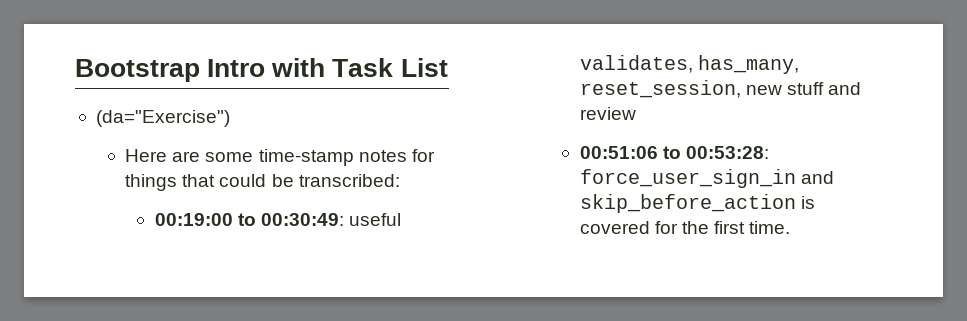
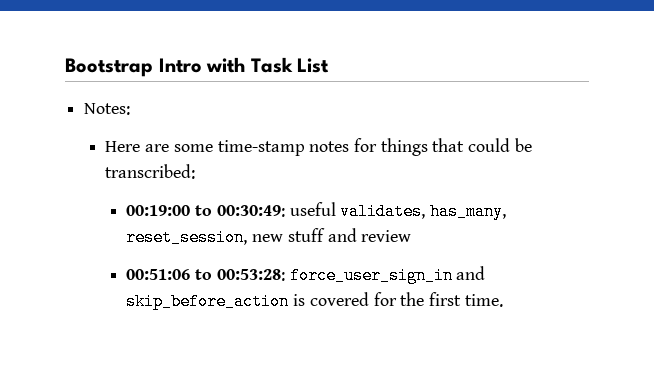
- (da="Exercise")
+ Notes:

